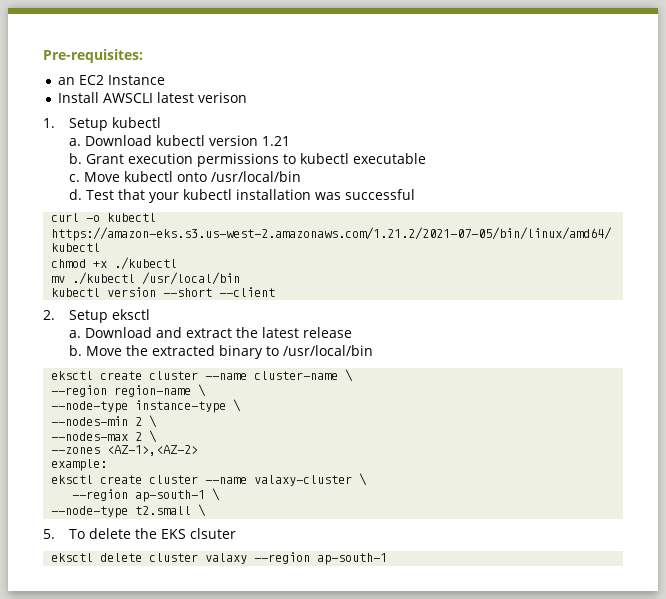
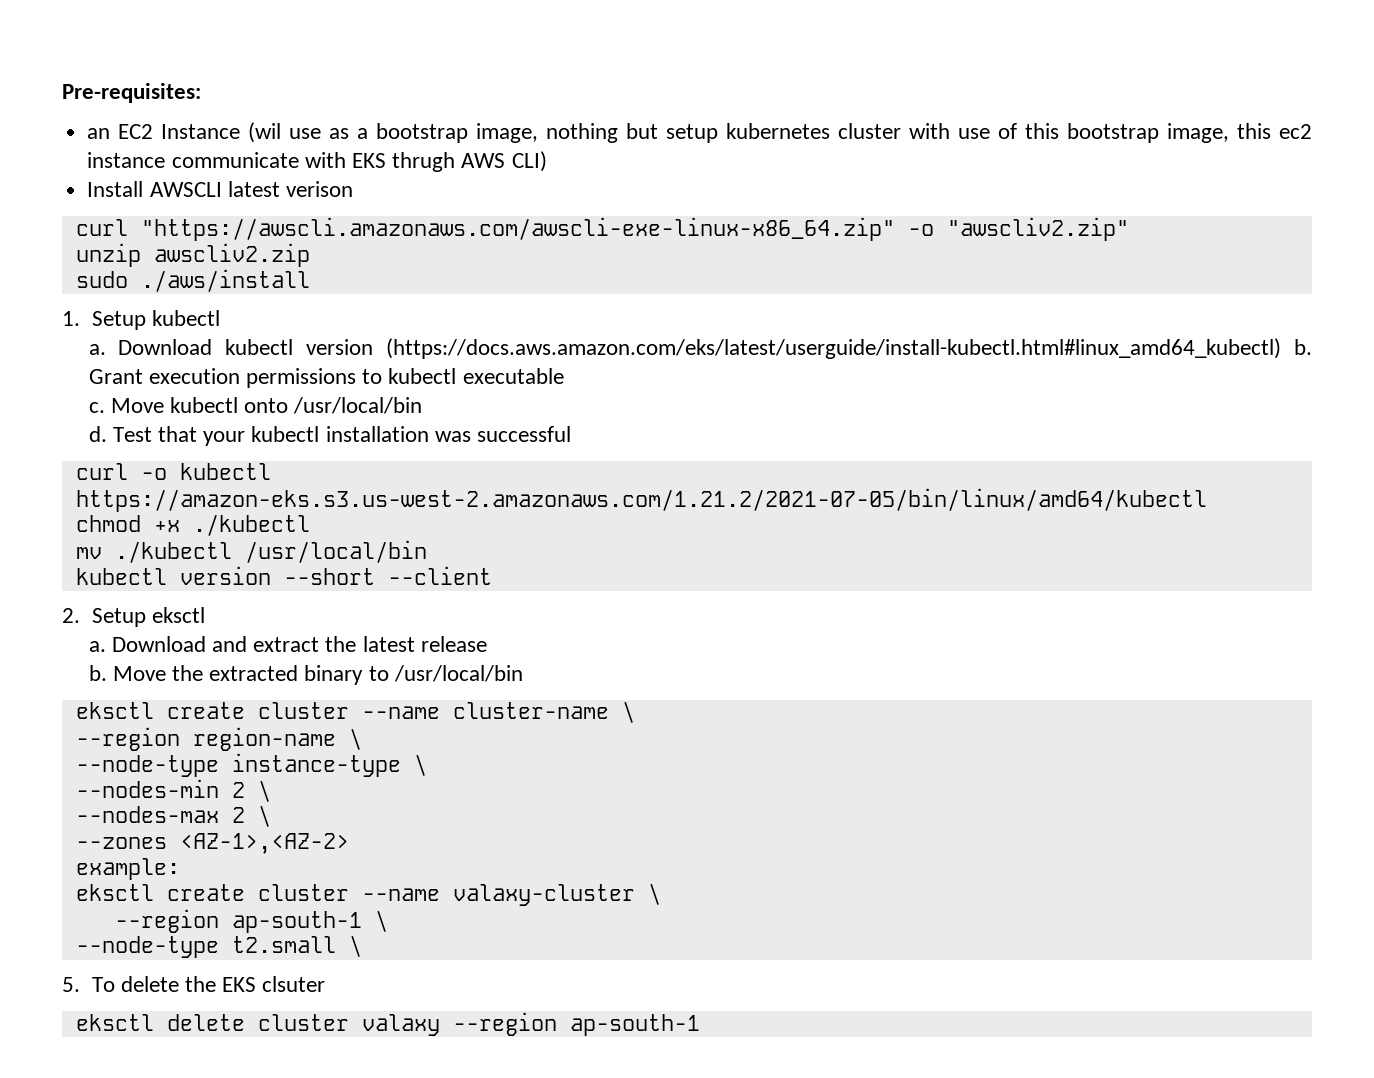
- an EC2 Instance
+ an EC2 Instance (wil use as a bootstrap image, nothing but setup kubernetes cluster with use of this bootstrap image, this ec2 instance communicate with EKS thrugh AWS CLI)
  Install AWSCLI latest verison
+ curl "https://awscli.amazonaws.com/awscli-exe-linux-x86_64.zip" -o "awscliv2.zip"
+ unzip awscliv2.zip
+ sudo ./aws/install
- Download kubectl version 1.21
- b.
+ Download kubectl version (https://docs.aws.amazon.com/eks/latest/userguide/install-kubectl.html#linux_amd64_kubectl) b.

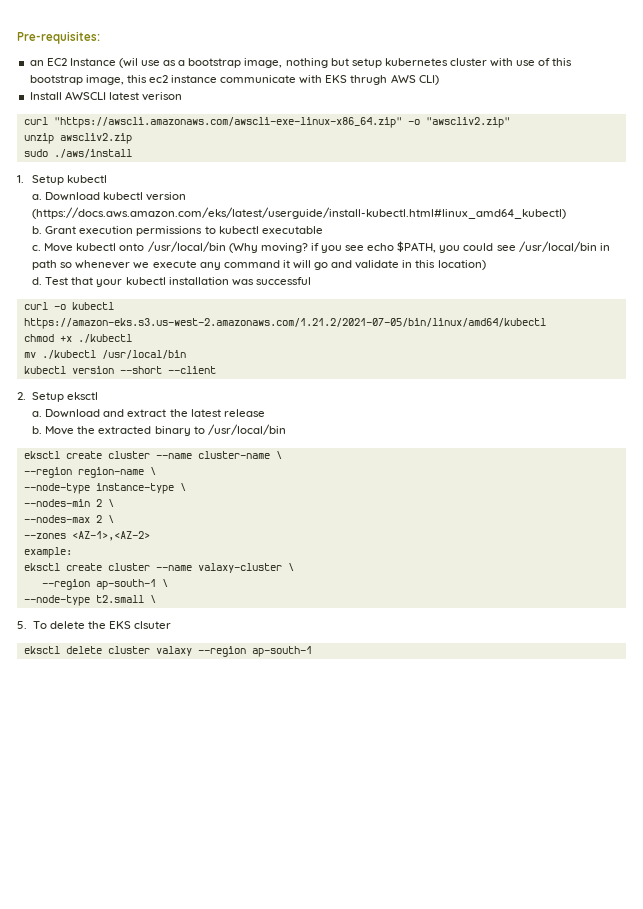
- Download kubectl version (https://docs.aws.amazon.com/eks/latest/userguide/install-kubectl.html#linux_amd64_kubectl) b.
+ Download kubectl version (https://docs.aws.amazon.com/eks/latest/userguide/install-kubectl.html#linux_amd64_kubectl)
+ b.
- Move kubectl onto /usr/local/bin
+ Move kubectl onto /usr/local/bin (Why moving? if you see echo $PATH, you could see /usr/local/bin in path so whenever we execute any command it will go and validate in this location)

